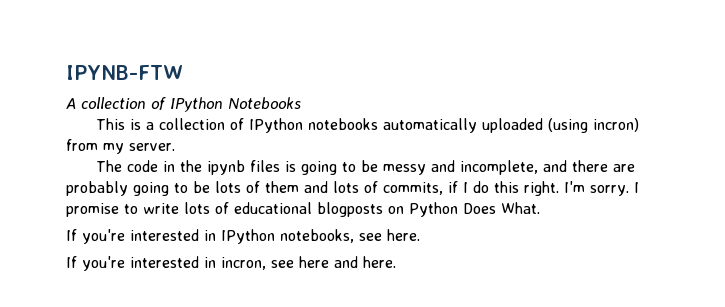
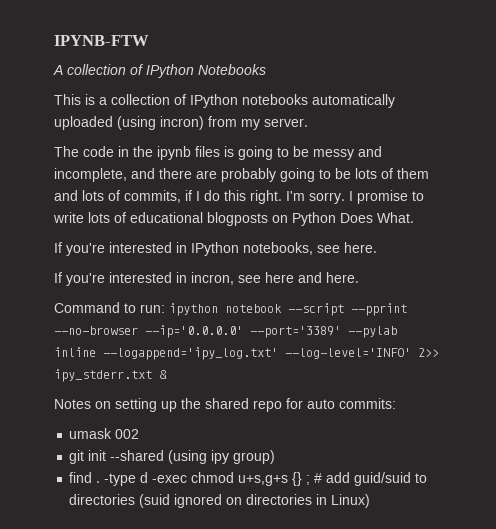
+ Command to run: ipython notebook --script --pprint --no-browser --ip='0.0.0.0' --port='3389' --pylab inline --logappend='ipy_log.txt' --log-level='INFO' 2>> ipy_stderr.txt &
+ Notes on setting up the shared repo for auto commits:
+ umask 002
+ git init --shared (using ipy group)
+ find . -type d -exec chmod u+s,g+s {} ; # add guid/suid to directories (suid ignored on directories in Linux)

